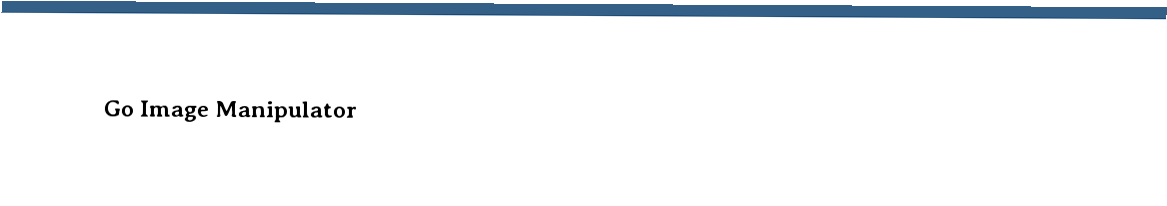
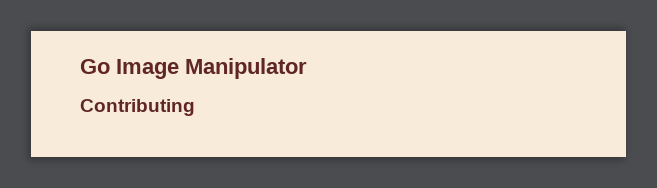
+ Contributing

